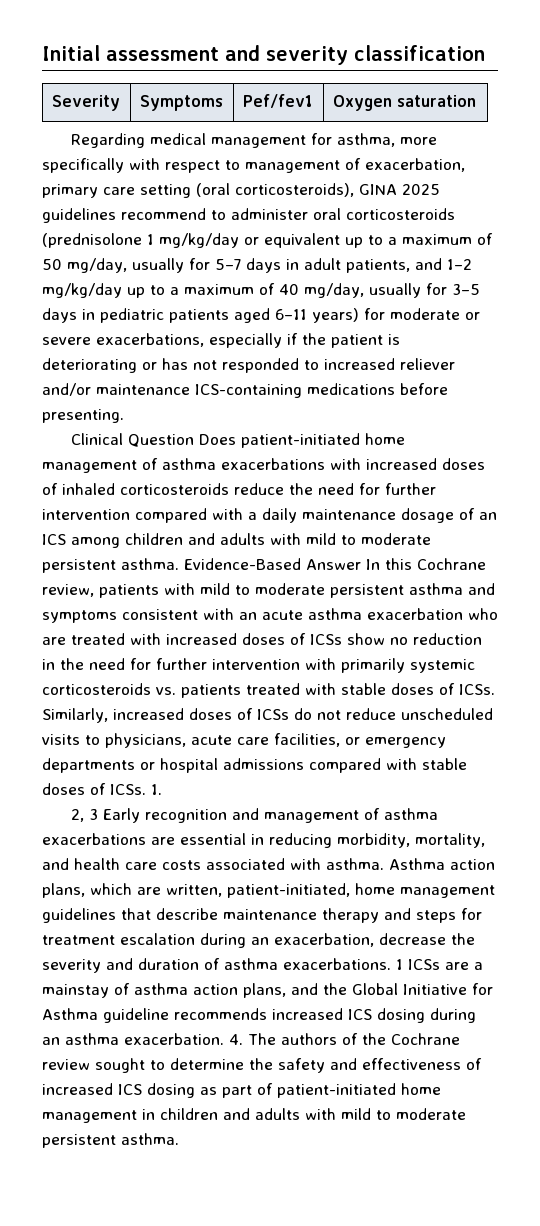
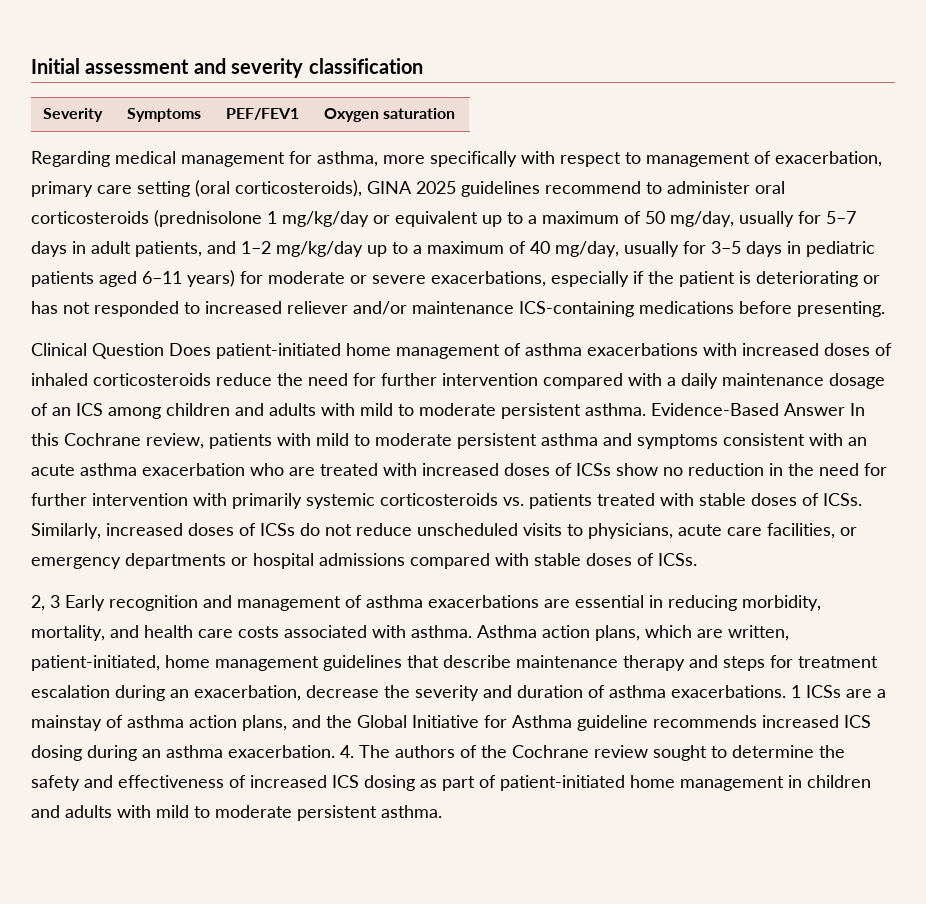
- Severity | Symptoms | Pef/fev1 | Oxygen saturation
+ Severity | Symptoms | PEF/FEV1 | Oxygen saturation
- 1.

